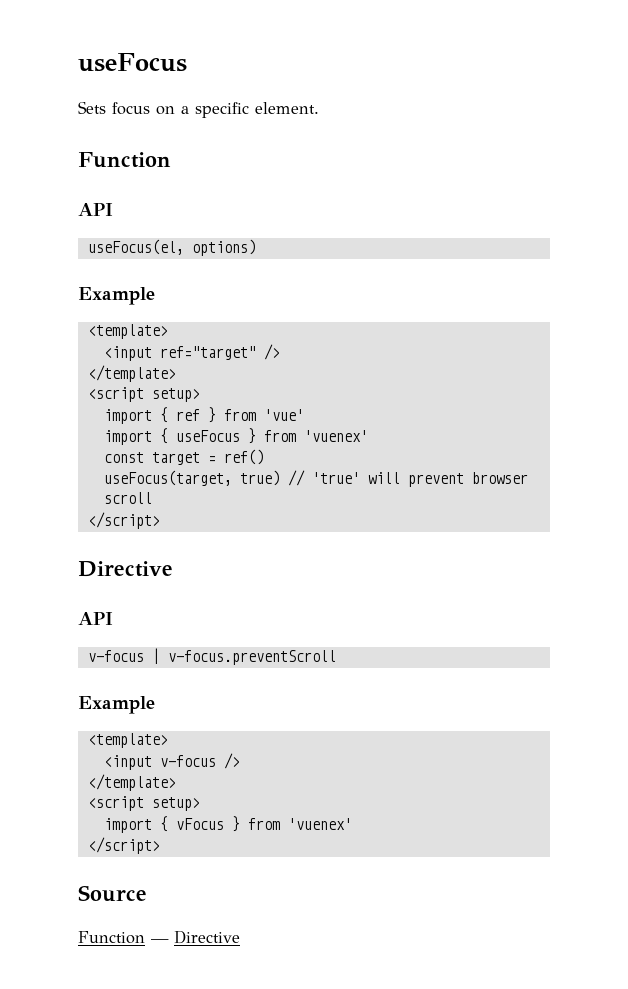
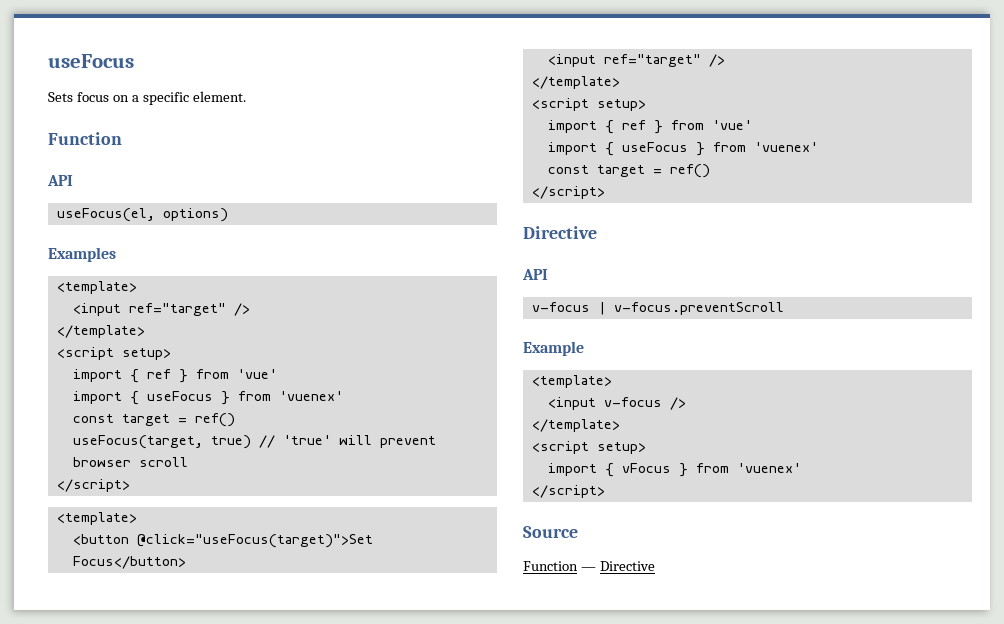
  useFocus(el, options)
- Example
+ Examples
  useFocus(target, true) // 'true' will prevent browser scroll
+ </script>
+ <template>
+ <button @click="useFocus(target)">Set Focus</button>
+ <input ref="target" />
+ </template>
+ <script setup>
+ import { ref } from 'vue'
+ import { useFocus } from 'vuenex'
+ const target = ref()

